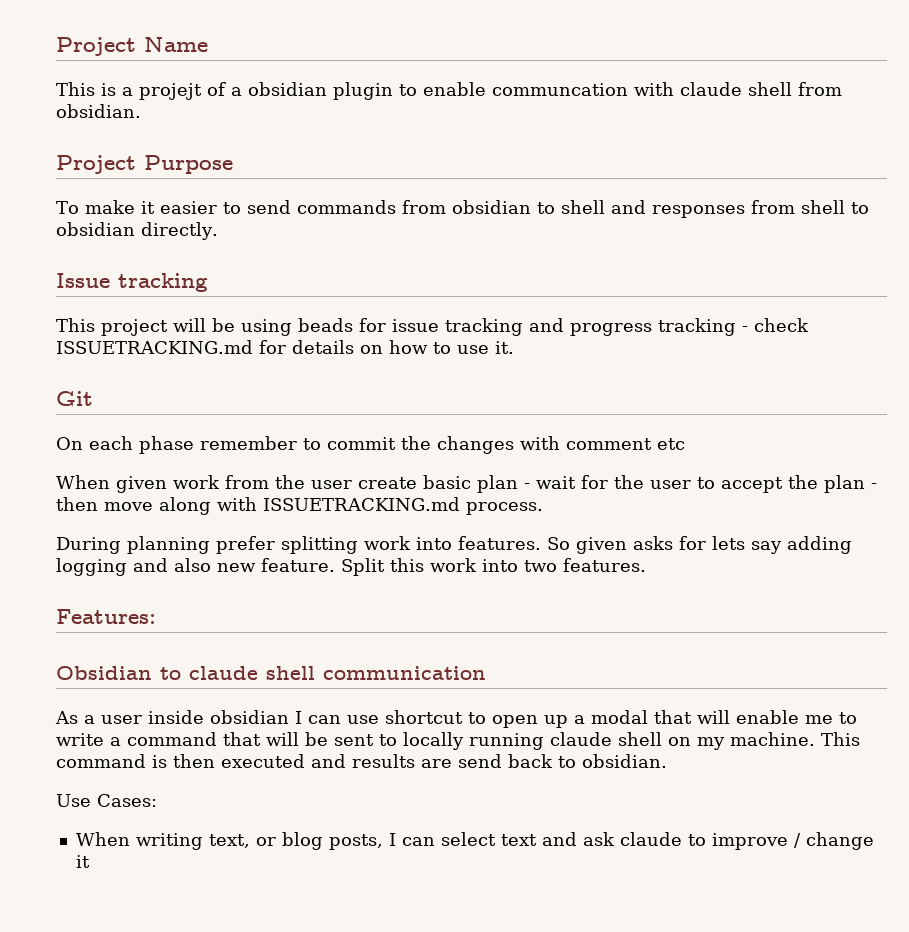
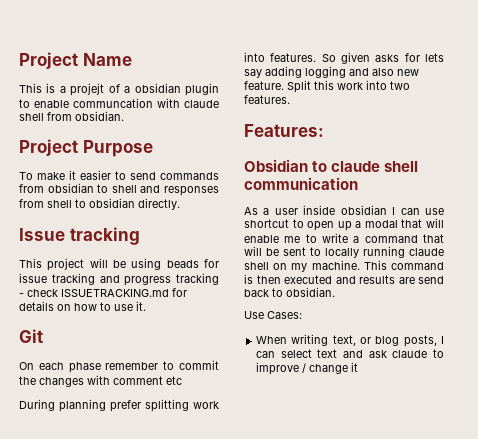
- When given work from the user create basic plan - wait for the user to accept the plan - then move along with ISSUETRACKING.md process.

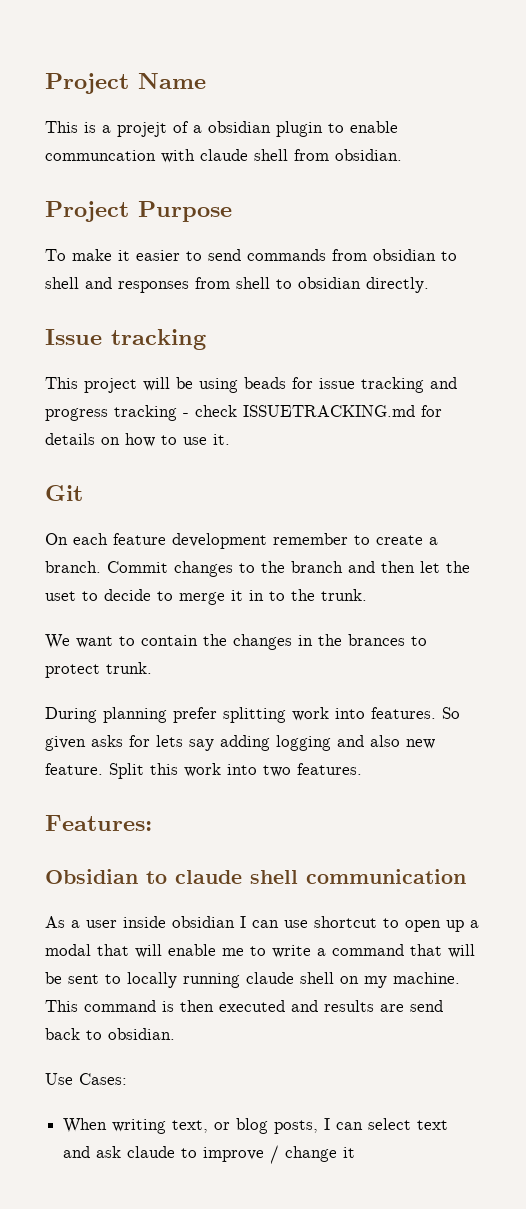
- On each phase remember to commit the changes with comment etc
+ On each feature development remember to create a branch. Commit changes to the branch and then let the uset to decide to merge it in to the trunk.
+ We want to contain the changes in the brances to protect trunk.

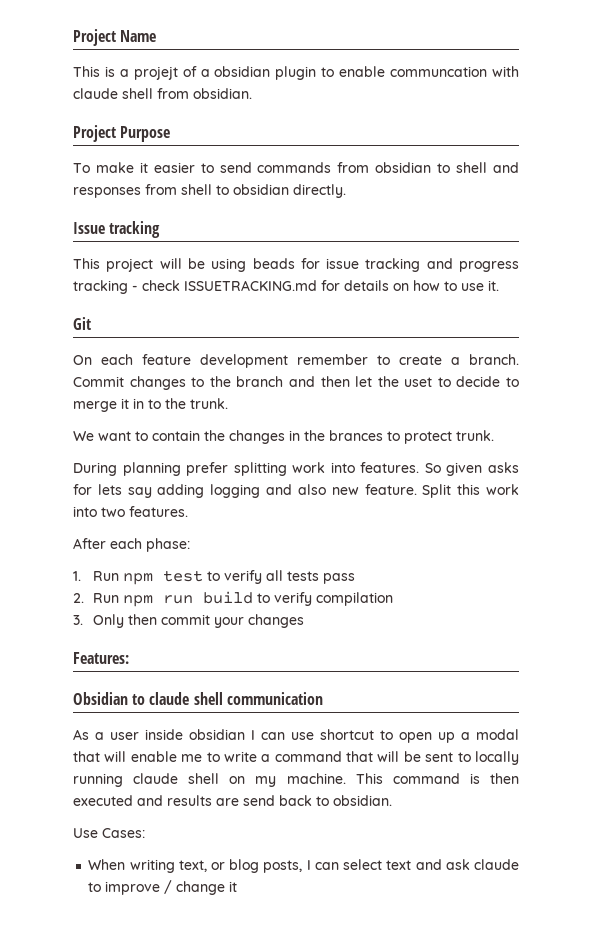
+ After each phase:
+ 1. Run npm test to verify all tests pass
+ 2. Run npm run build to verify compilation
+ 3. Only then commit your changes

